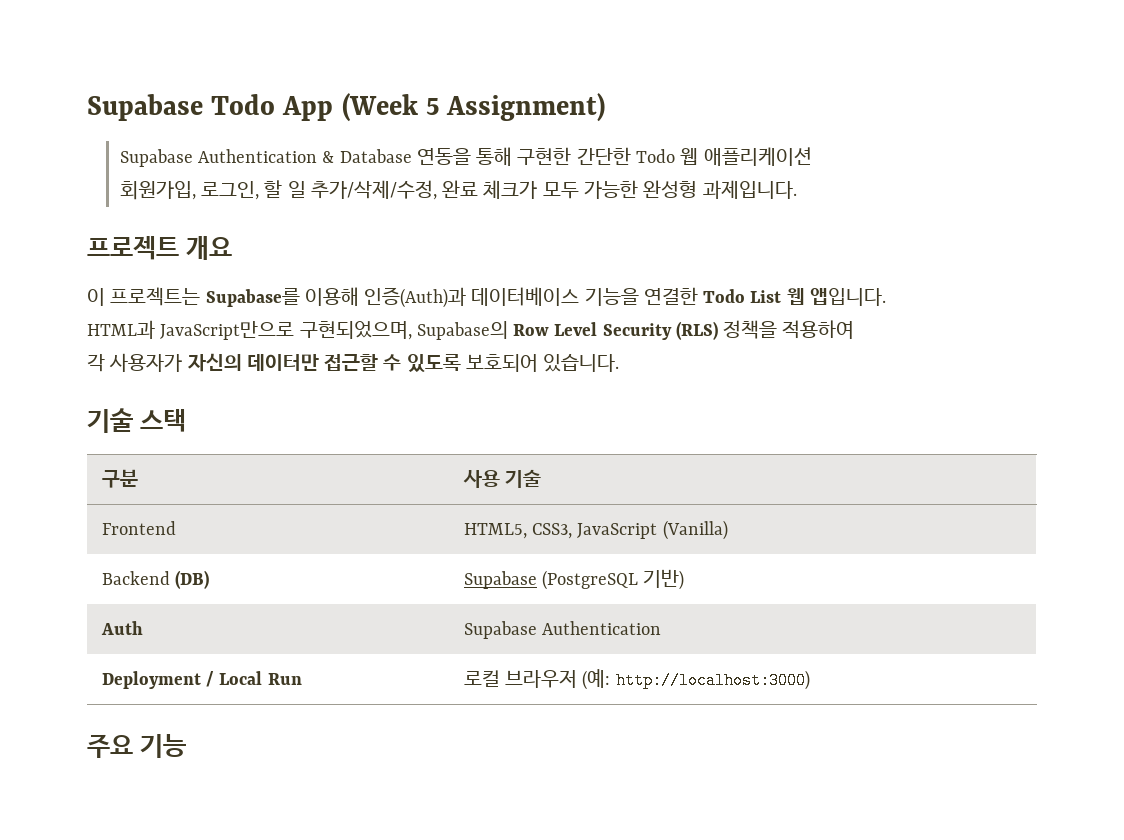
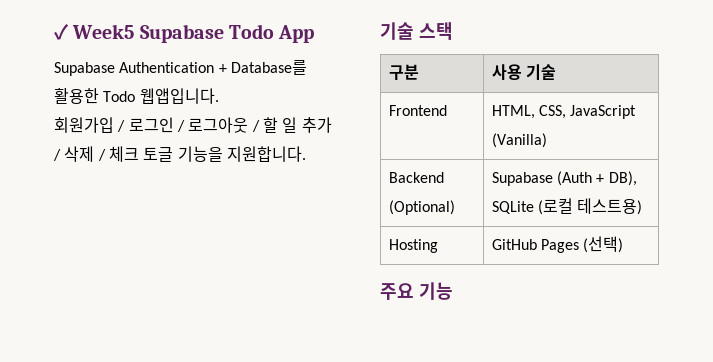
- Supabase Todo App (Week 5 Assignment)
- Supabase Authentication & Database 연동을 통해 구현한 간단한 Todo 웹 애플리케이션
- 회원가입, 로그인, 할 일 추가/삭제/수정, 완료 체크가 모두 가능한 완성형 과제입니다.
- 프로젝트 개요
- 이 프로젝트는 Supabase를 이용해 인증(Auth)과 데이터베이스 기능을 연결한 Todo List 웹 앱입니다.
- HTML과 JavaScript만으로 구현되었으며, Supabase의 Row Level Security (RLS) 정책을 적용하여
- 각 사용자가 자신의 데이터만 접근할 수 있도록 보호되어 있습니다.
+ ✓ Week5 Supabase Todo App
+ Supabase Authentication + Database를 활용한 Todo 웹앱입니다.
+ 회원가입 / 로그인 / 로그아웃 / 할 일 추가 / 삭제 / 체크 토글 기능을 지원합니다.
- Frontend | HTML5, CSS3, JavaScript (Vanilla)
+ Frontend | HTML, CSS, JavaScript (Vanilla)
- Backend (DB) | Supabase (PostgreSQL 기반)
- Auth | Supabase Authentication
- Deployment / Local Run | 로컬 브라우저 (예: http://localhost:3000)
+ Backend (Optional) | Supabase (Auth + DB), SQLite (로컬 테스트용)
+ Hosting | GitHub Pages (선택)

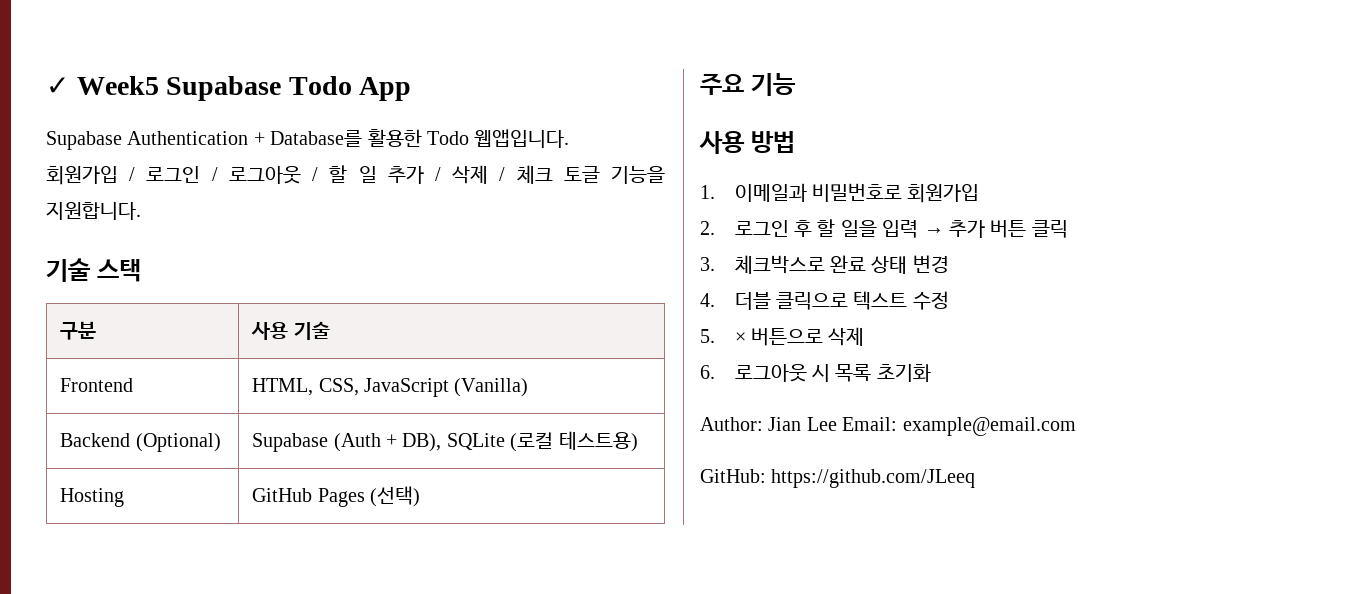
+ 사용 방법
+ 1. 이메일과 비밀번호로 회원가입
+ 2. 로그인 후 할 일을 입력 → 추가 버튼 클릭
+ 3. 체크박스로 완료 상태 변경
+ 4. 더블 클릭으로 텍스트 수정
+ 5. × 버튼으로 삭제
+ 6. 로그아웃 시 목록 초기화
+ Author: Jian Lee Email: example@email.com
+ GitHub: https://github.com/JLeeq

